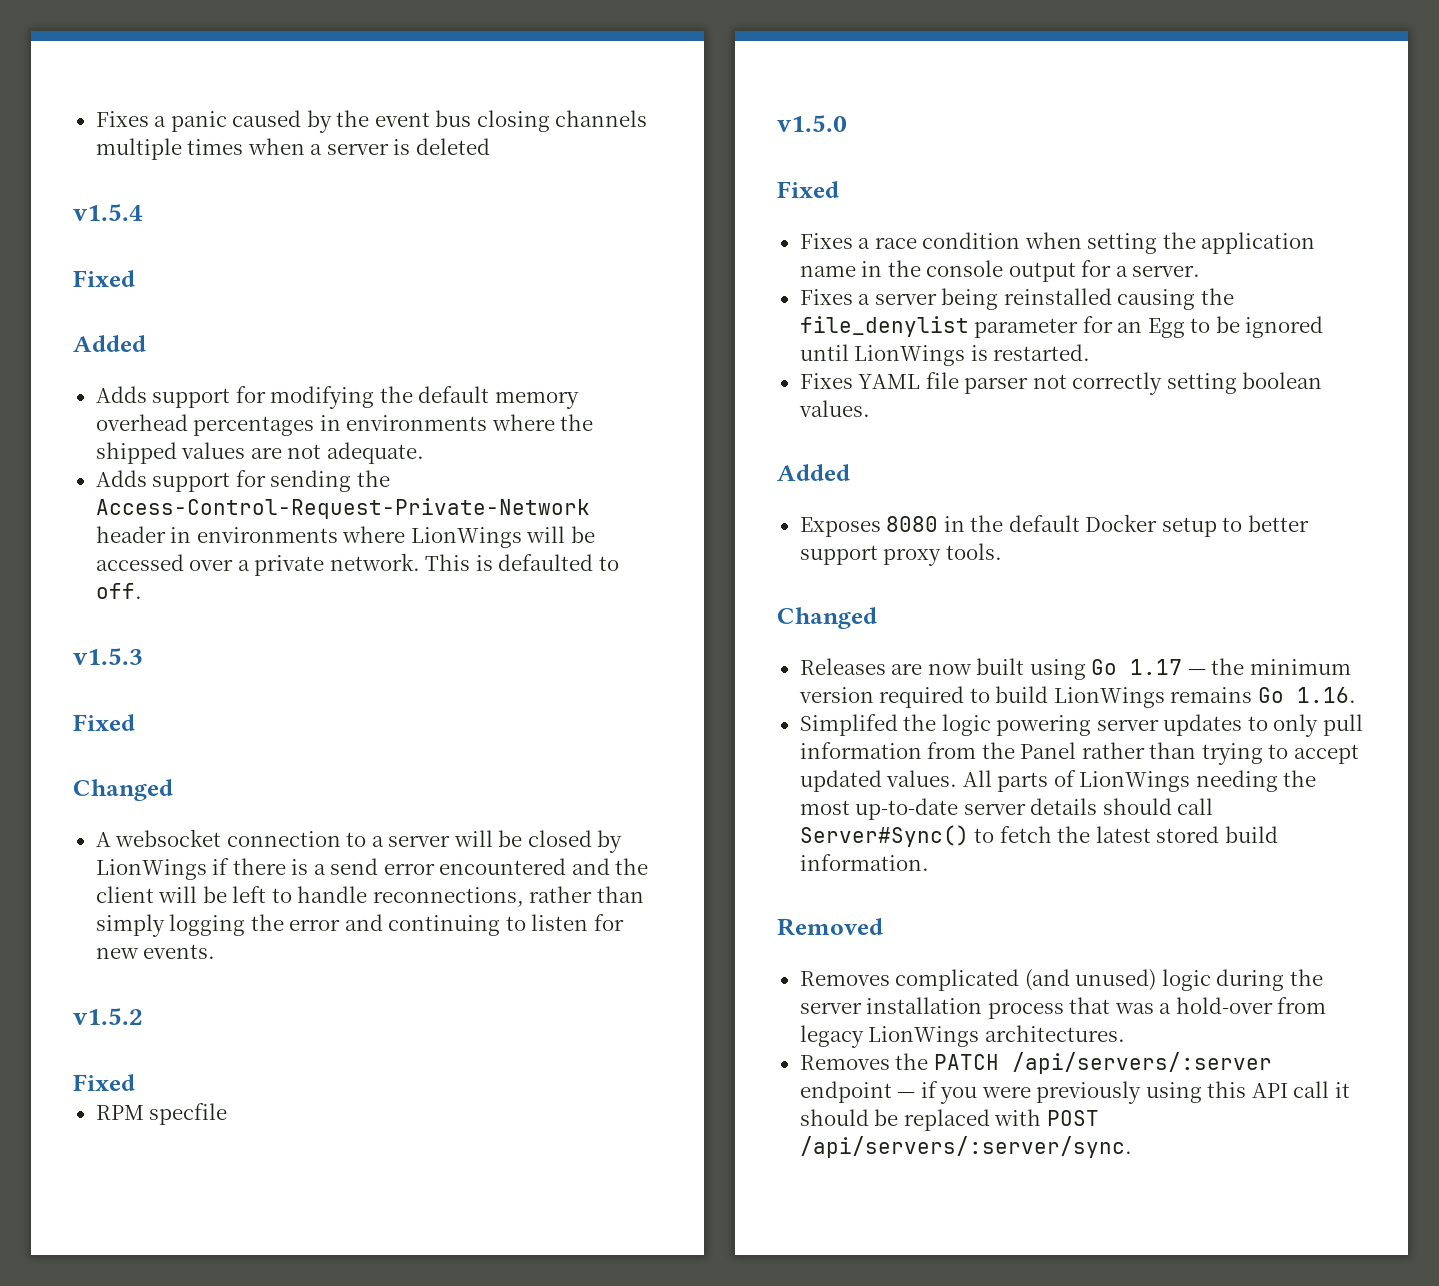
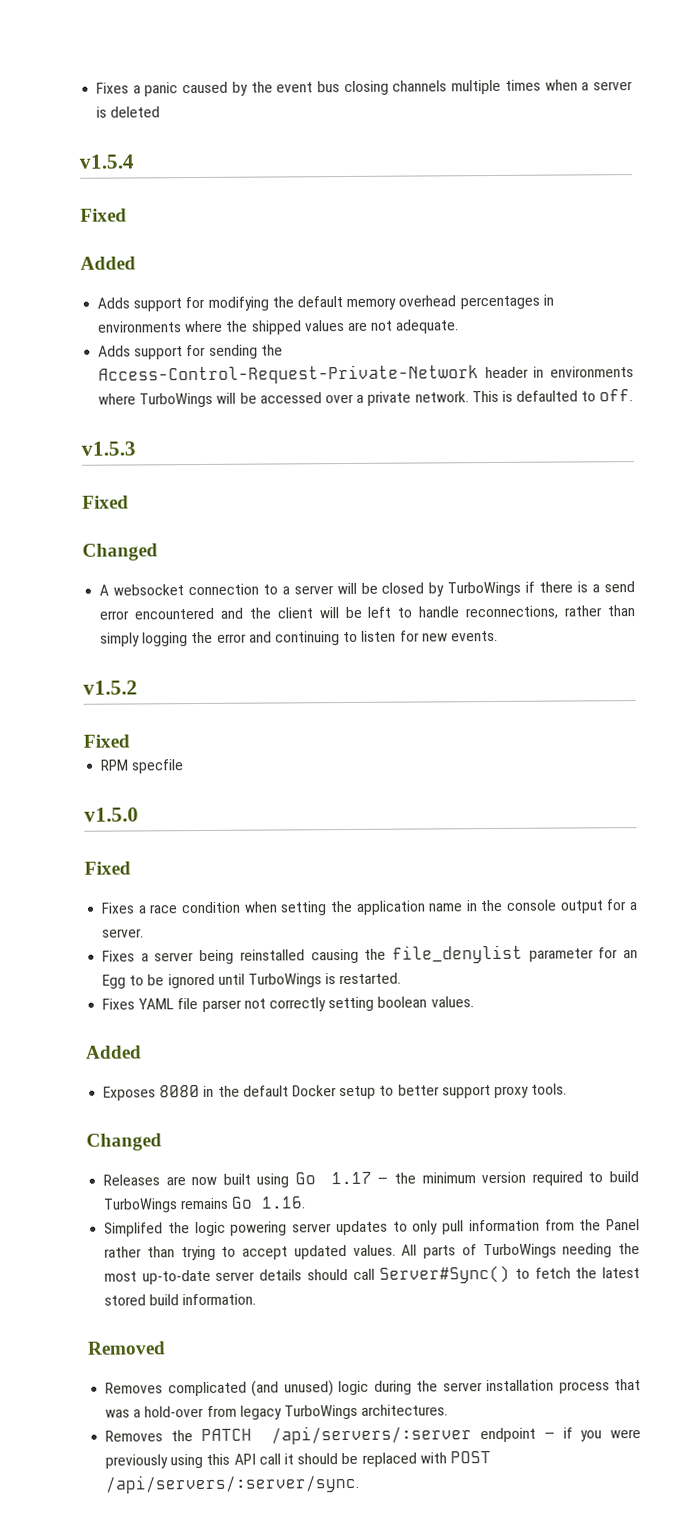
- Adds support for sending the Access-Control-Request-Private-Network header in environments where LionWings will be accessed over a private network.
+ Adds support for sending the Access-Control-Request-Private-Network header in environments where TurboWings will be accessed over a private network.
- A websocket connection to a server will be closed by LionWings if there is a send error encountered and the client will be left to handle reconnections, rather than simply logging the error and continuing to listen for new events.
+ A websocket connection to a server will be closed by TurboWings if there is a send error encountered and the client will be left to handle reconnections, rather than simply logging the error and continuing to listen for new events.
- Fixes a server being reinstalled causing the file_denylist parameter for an Egg to be ignored until LionWings is restarted.
+ Fixes a server being reinstalled causing the file_denylist parameter for an Egg to be ignored until TurboWings is restarted.
- Releases are now built using Go 1.17 — the minimum version required to build LionWings remains Go 1.16.
+ Releases are now built using Go 1.17 — the minimum version required to build TurboWings remains Go 1.16.
- All parts of LionWings needing the most up-to-date server details should call Server#Sync() to fetch the latest stored build information.
+ All parts of TurboWings needing the most up-to-date server details should call Server#Sync() to fetch the latest stored build information.
- Removes complicated (and unused) logic during the server installation process that was a hold-over from legacy LionWings architectures.
+ Removes complicated (and unused) logic during the server installation process that was a hold-over from legacy TurboWings architectures.

